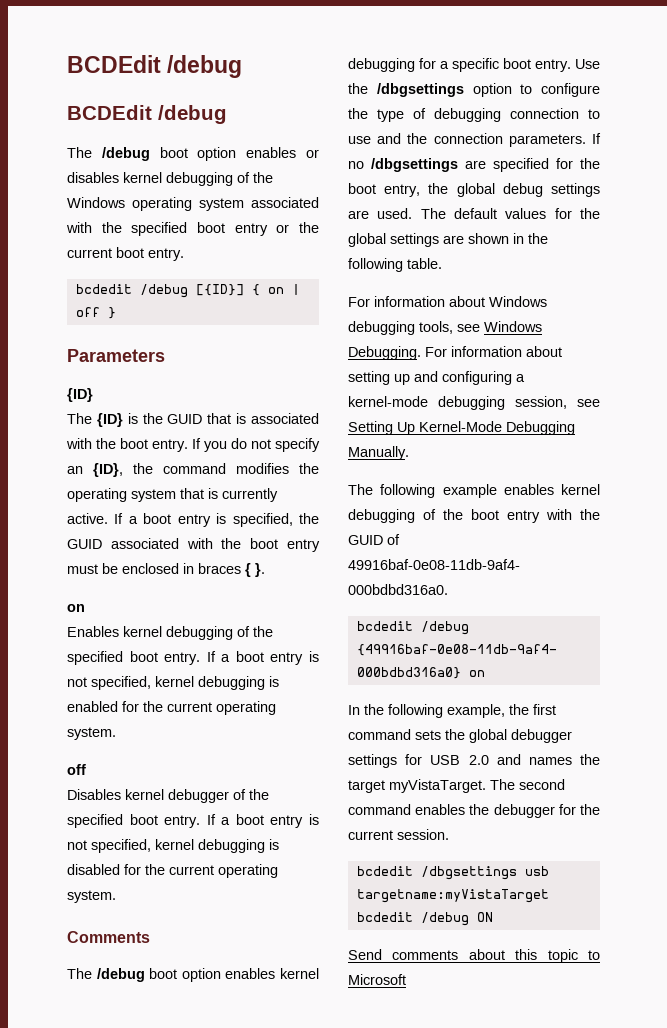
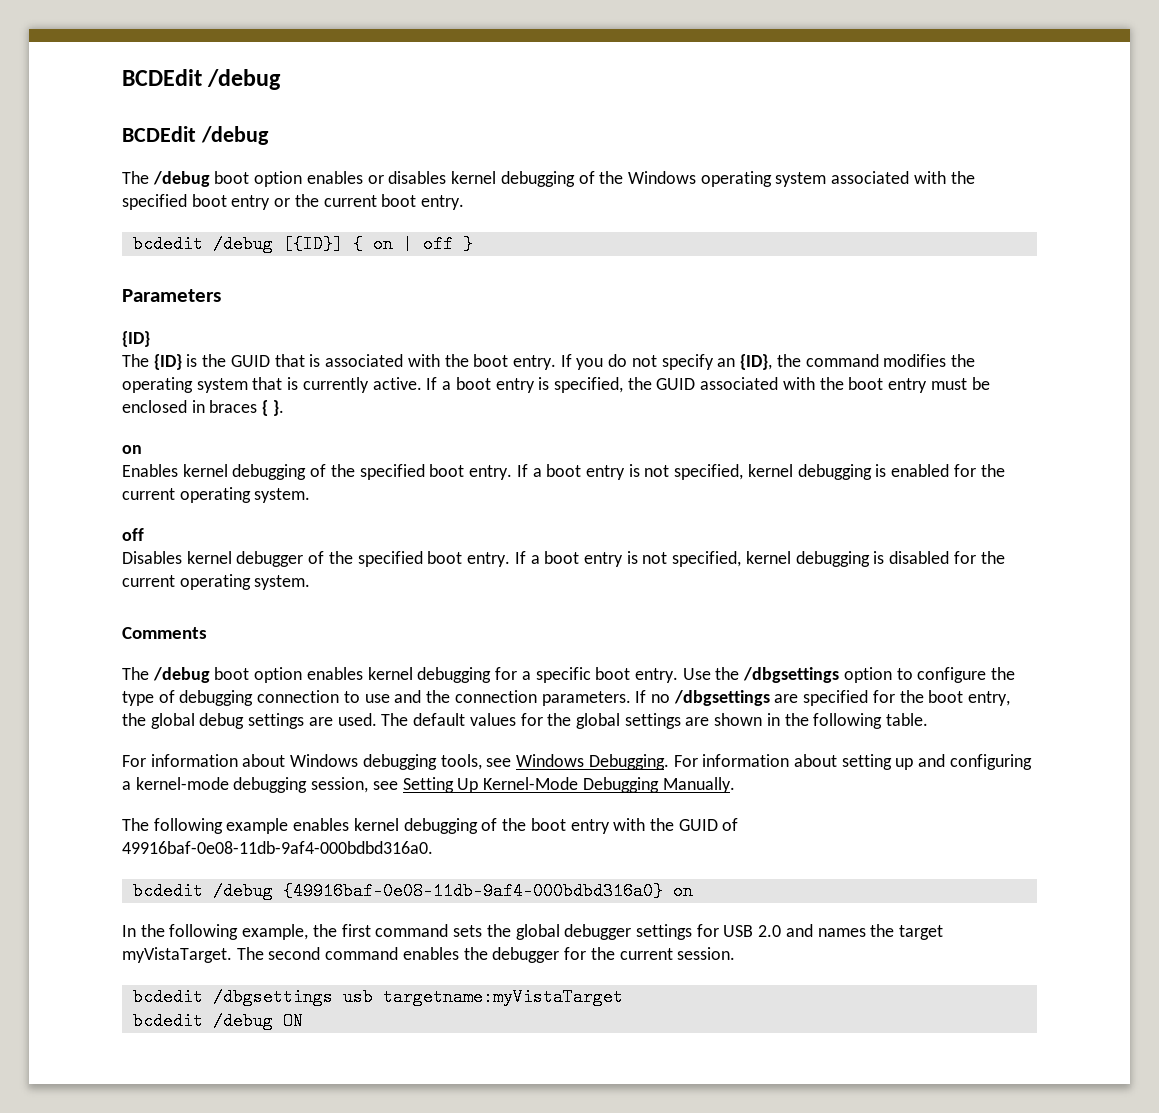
- Send comments about this topic to Microsoft

